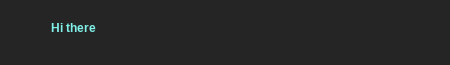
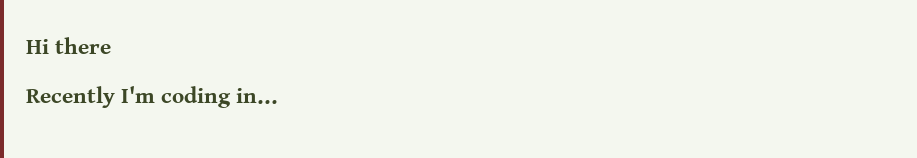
+ Recently I'm coding in...

